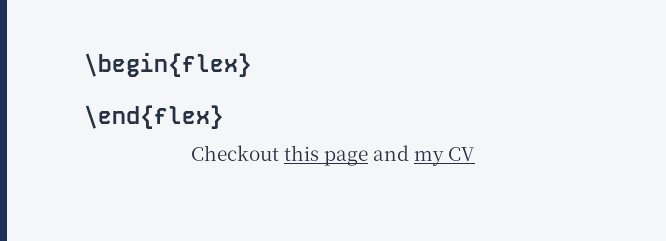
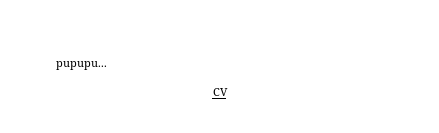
- \begin{flex}
- \end{flex}
- Checkout this page and my CV
+ pupupu...
+ CV

